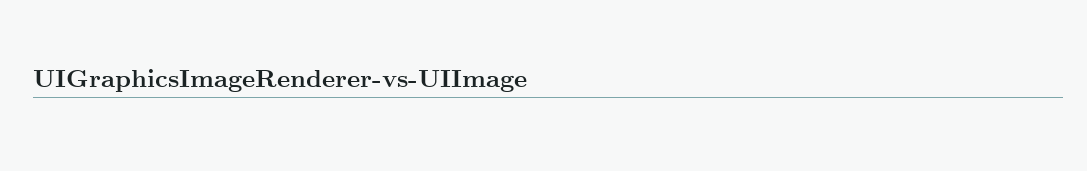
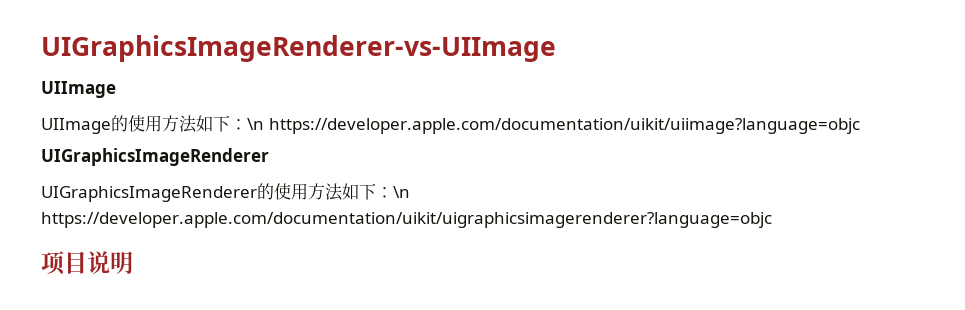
  UIGraphicsImageRenderer-vs-UIImage
+ UIImage
+ UIImage的使用方法如下：\n https://developer.apple.com/documentation/uikit/uiimage?language=objc
+ UIGraphicsImageRenderer
+ UIGraphicsImageRenderer的使用方法如下：\n https://developer.apple.com/documentation/uikit/uigraphicsimagerenderer?language=objc
+ 项目说明

